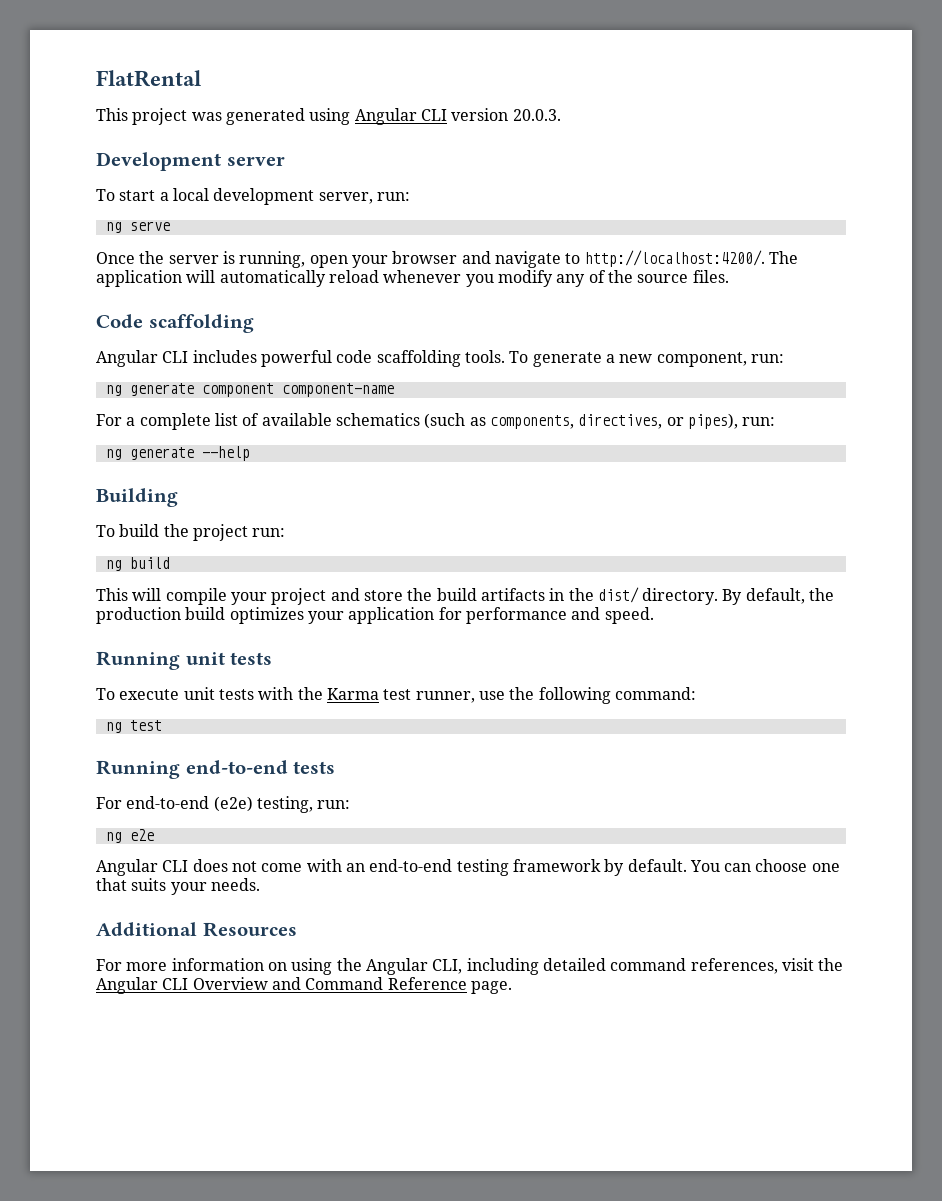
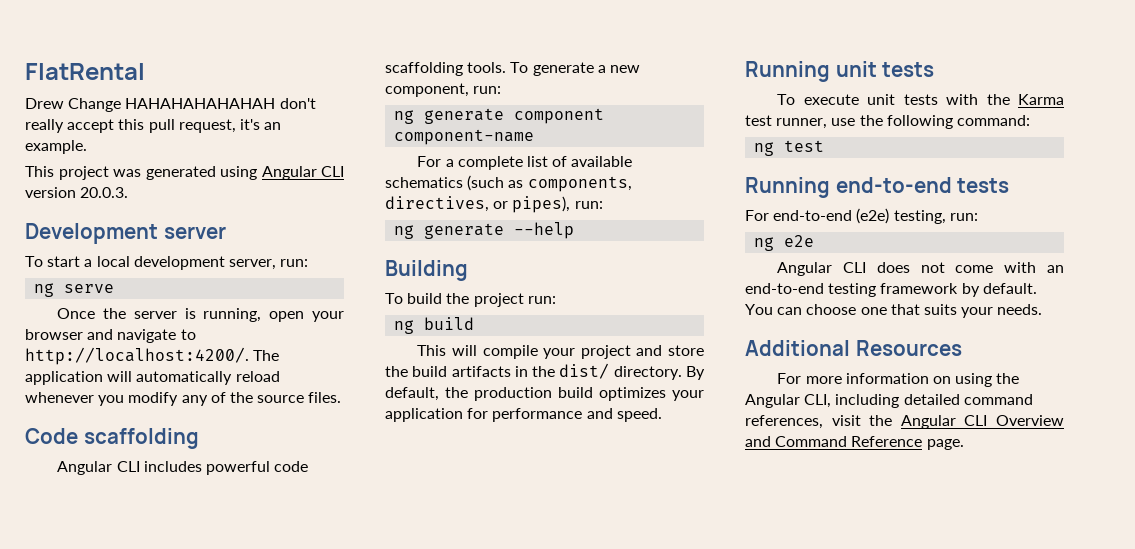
+ Drew Change HAHAHAHAHAHAH don't really accept this pull request, it's an example.

